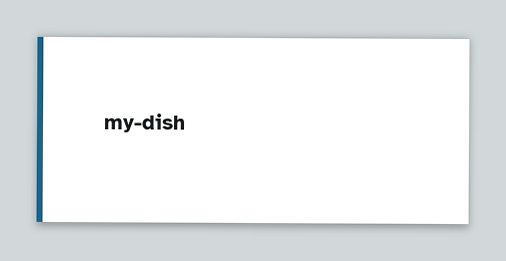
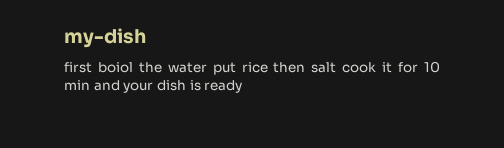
+ first boiol the water put rice then salt cook it for 10 min and your dish is ready

